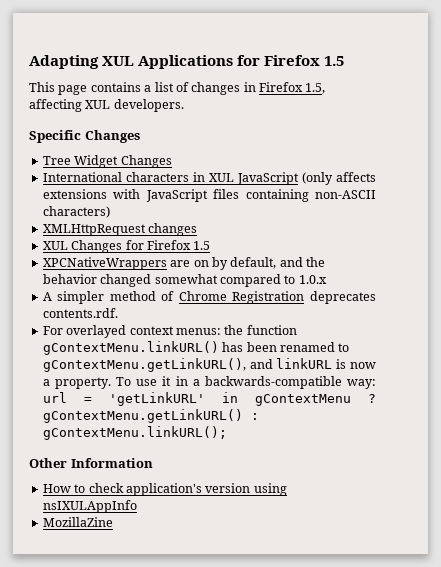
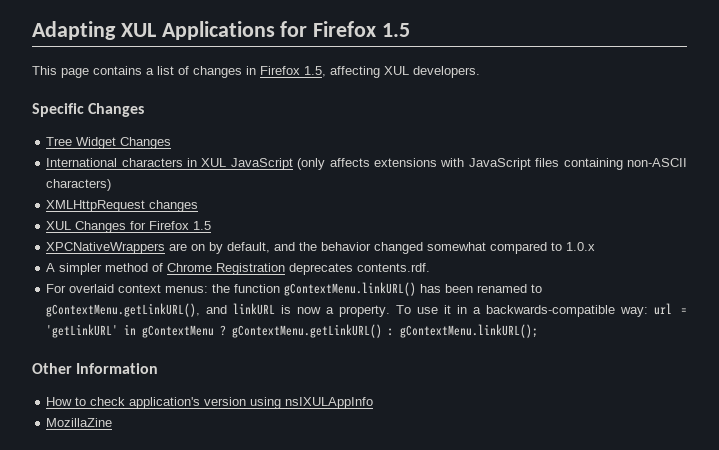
- For overlayed context menus: the function gContextMenu.linkURL() has been renamed to gContextMenu.getLinkURL(), and linkURL is now a property.
+ For overlaid context menus: the function gContextMenu.linkURL() has been renamed to gContextMenu.getLinkURL(), and linkURL is now a property.

